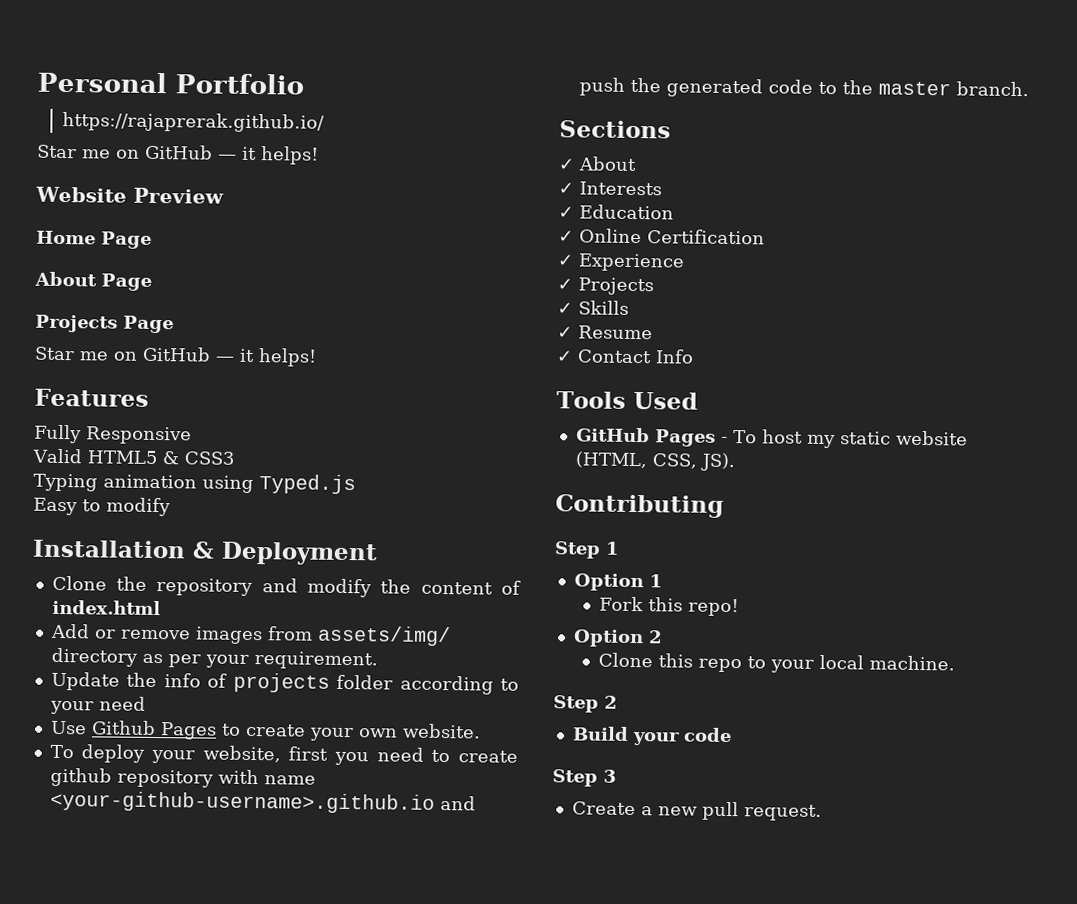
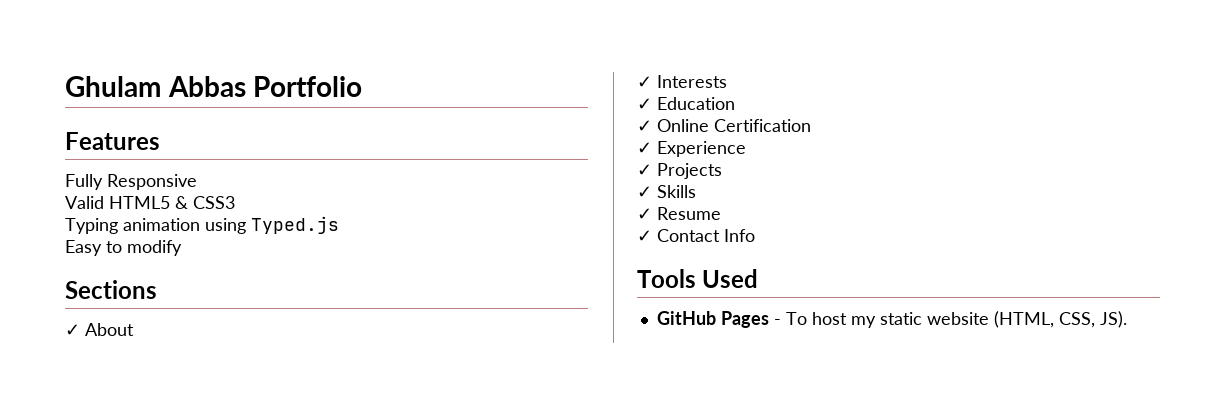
- Personal Portfolio
+ Ghulam Abbas Portfolio
- https://rajaprerak.github.io/
- Star me on GitHub — it helps!
- Website Preview
- Home Page
- About Page
- Projects Page
- Star me on GitHub — it helps!
- Installation & Deployment
- Clone the repository and modify the content of index.html
- Add or remove images from assets/img/ directory as per your requirement.
- Update the info of projects folder according to your need
- Use Github Pages to create your own website.
- To deploy your website, first you need to create github repository with name <your-github-username>.github.io and push the generated code to the master branch.
- Contributing
- Step 1
- Option 1
- Fork this repo!
- Option 2
- Clone this repo to your local machine.
- Step 2
- Build your code
- Step 3
- Create a new pull request.

